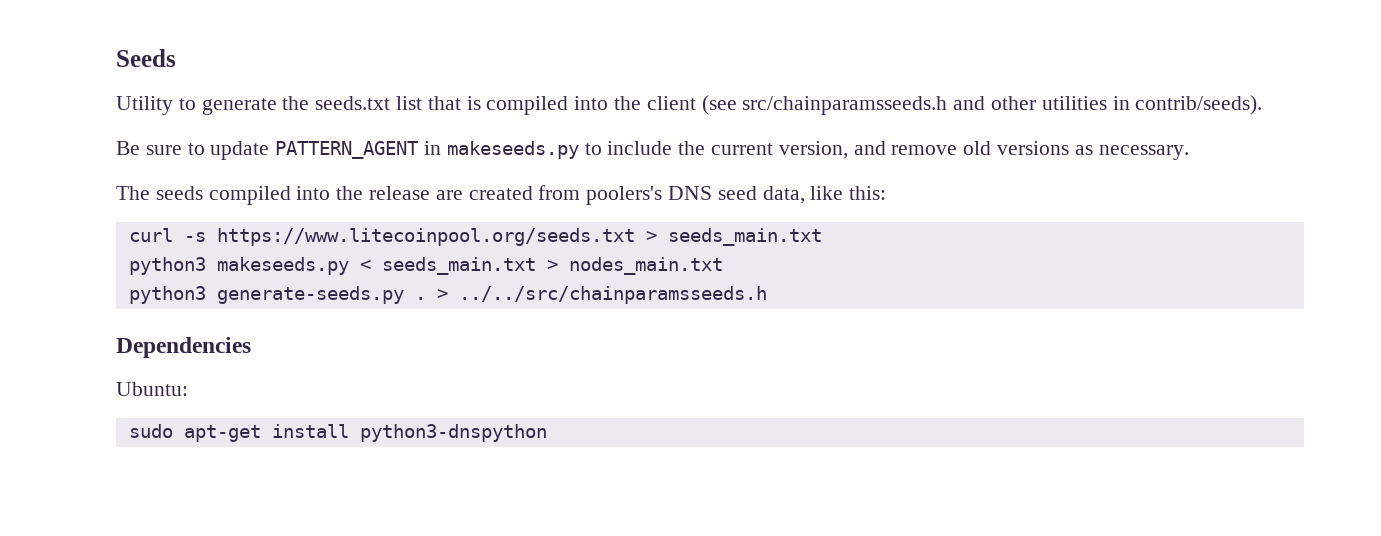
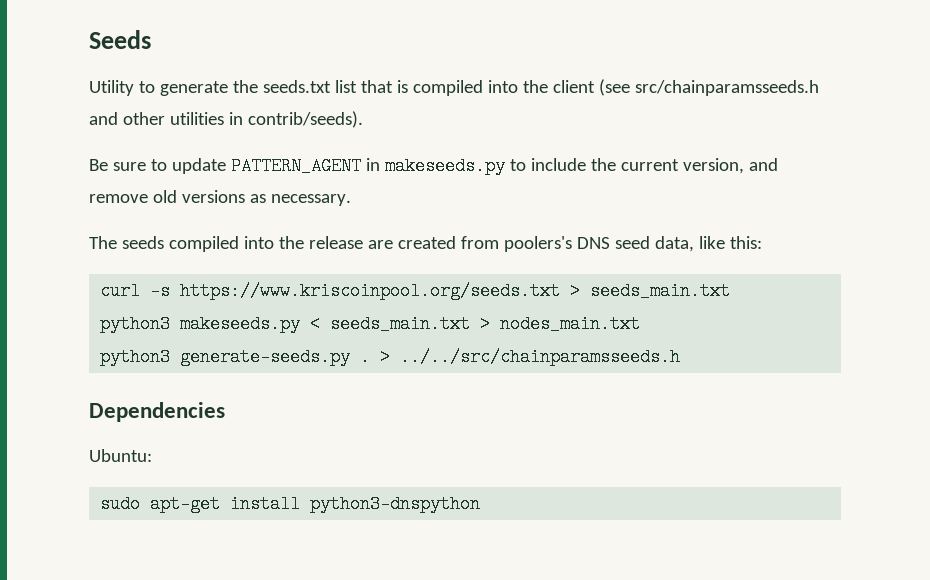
- curl -s https://www.litecoinpool.org/seeds.txt > seeds_main.txt
+ curl -s https://www.kriscoinpool.org/seeds.txt > seeds_main.txt

